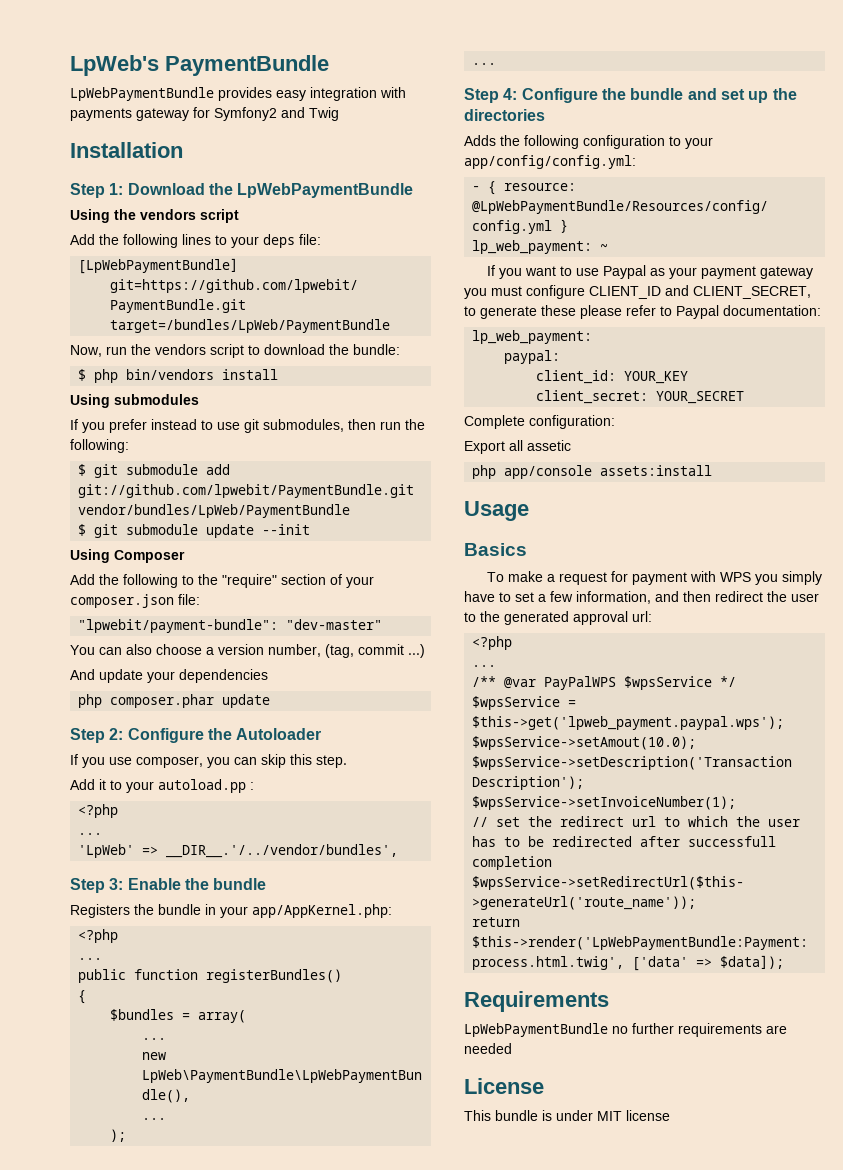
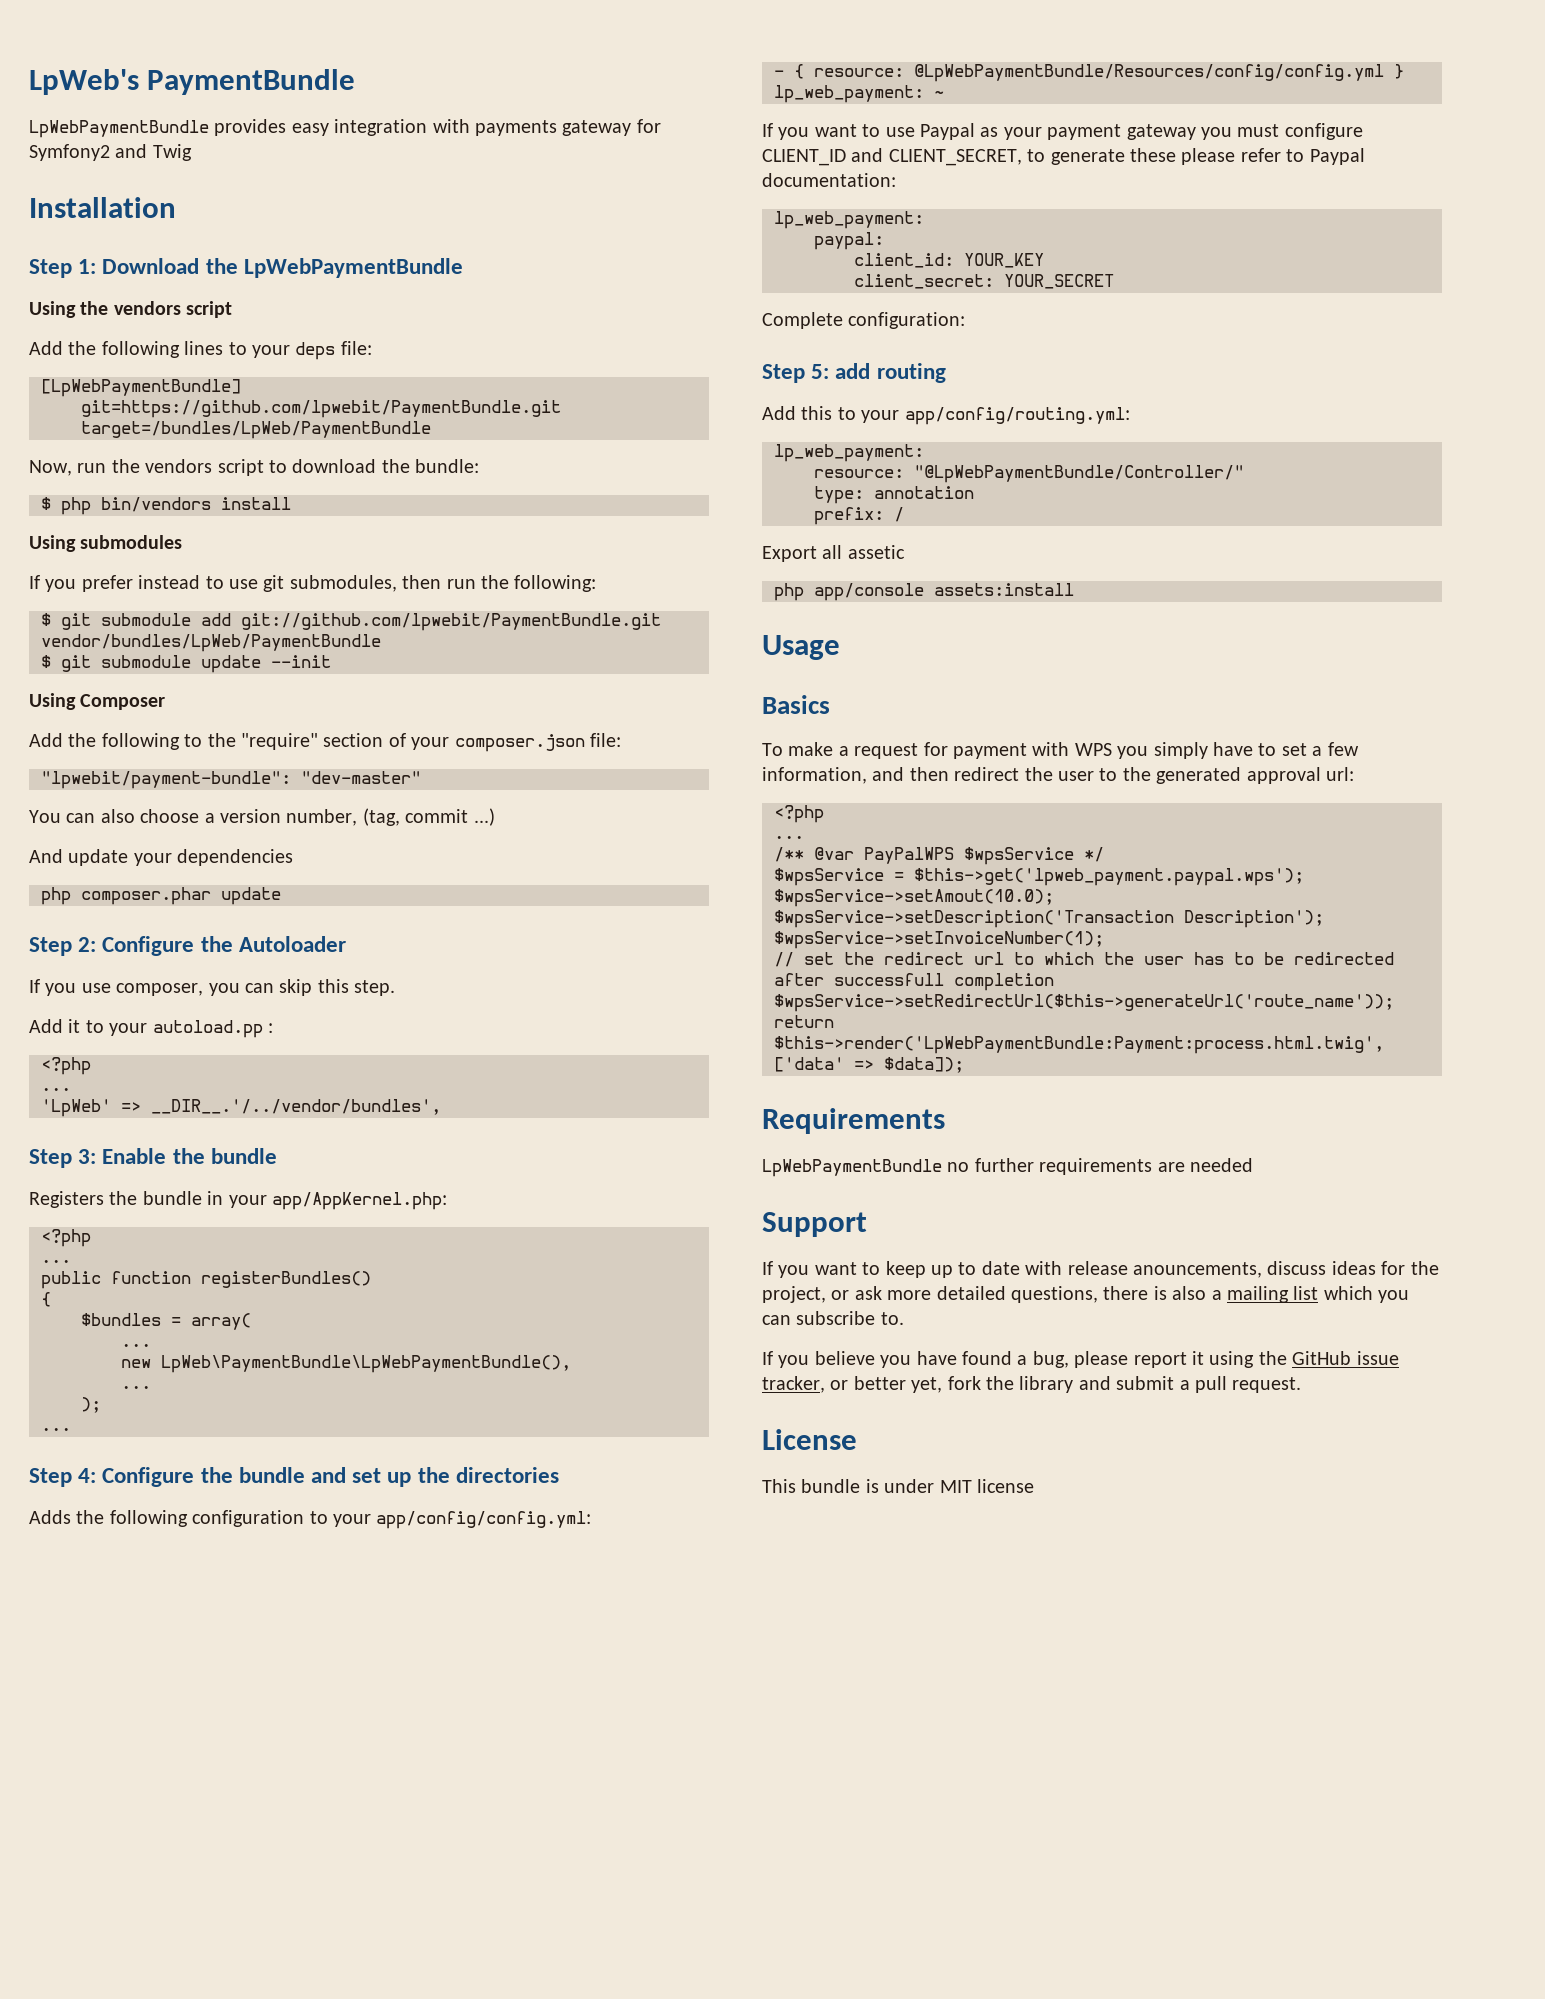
+ Step 5: add routing
+ Add this to your app/config/routing.yml:
+ lp_web_payment:
+ resource: "@LpWebPaymentBundle/Controller/"
+ type: annotation
+ prefix: /
+ Support
+ If you want to keep up to date with release anouncements, discuss ideas for the project, or ask more detailed questions, there is also a mailing list which you can subscribe to.
+ If you believe you have found a bug, please report it using the GitHub issue tracker, or better yet, fork the library and submit a pull request.

